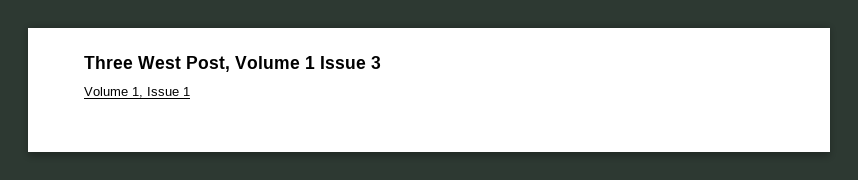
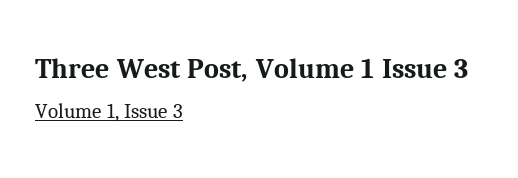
- Volume 1, Issue 1
+ Volume 1, Issue 3

